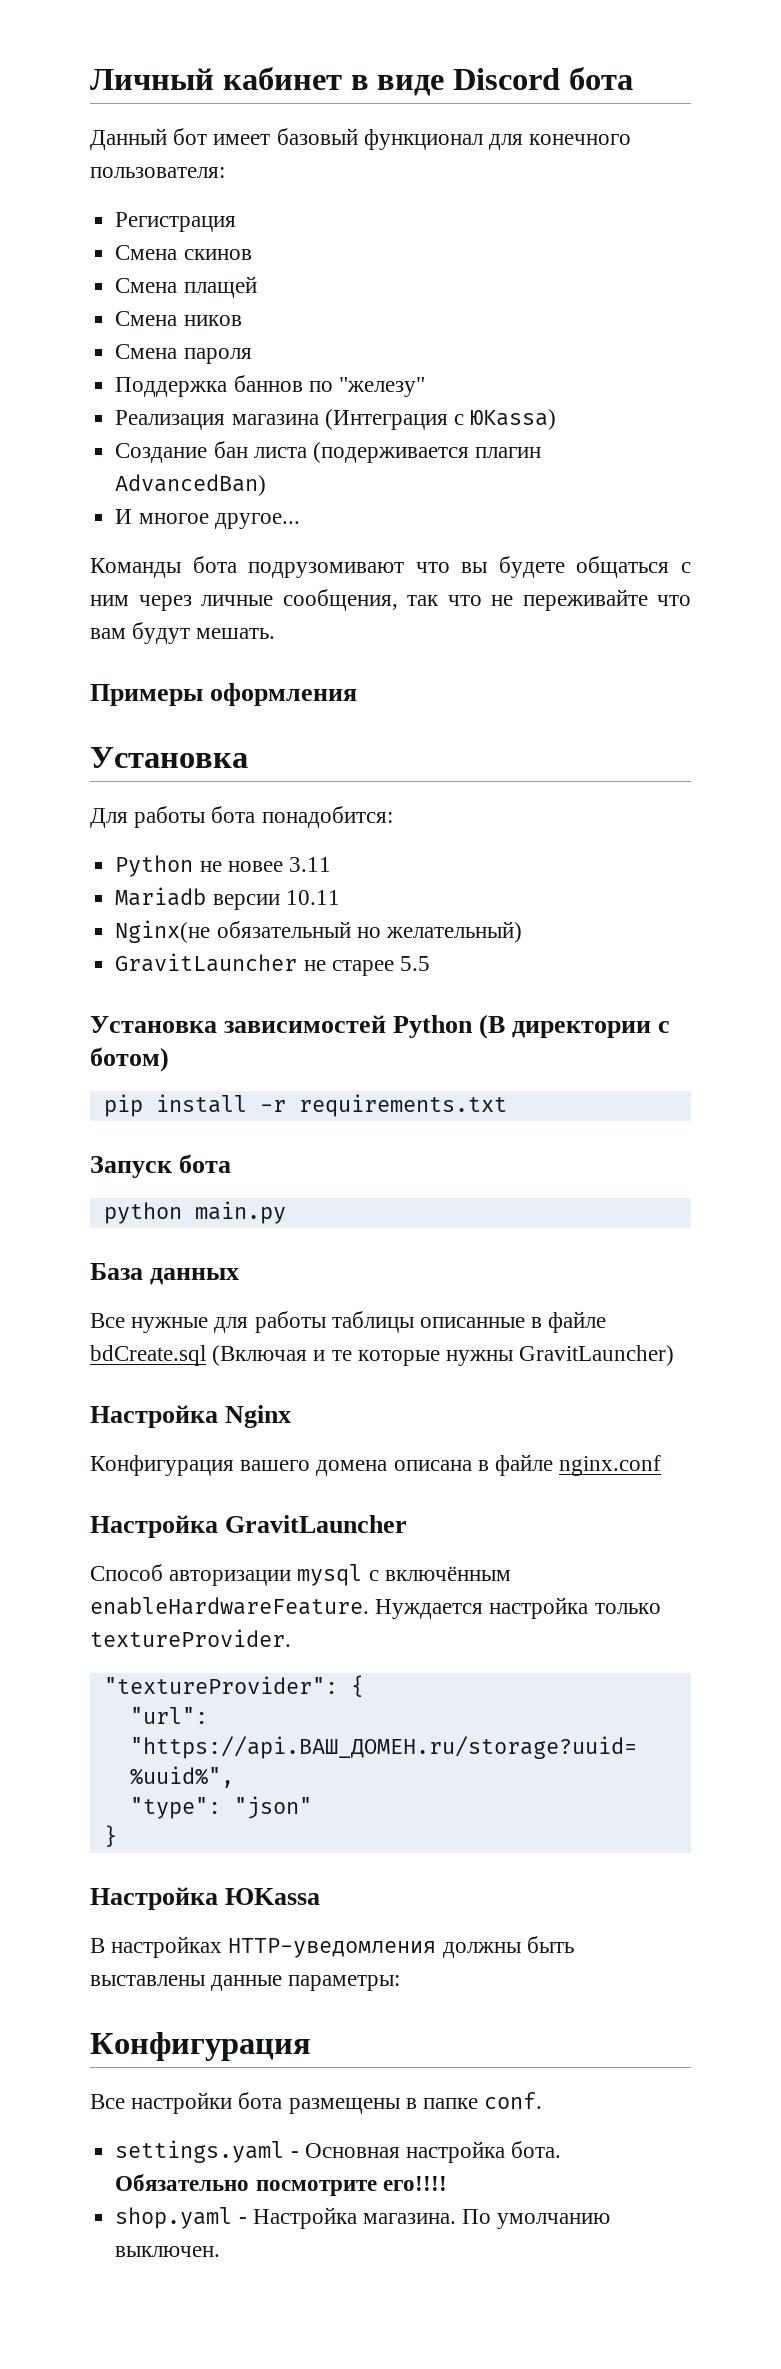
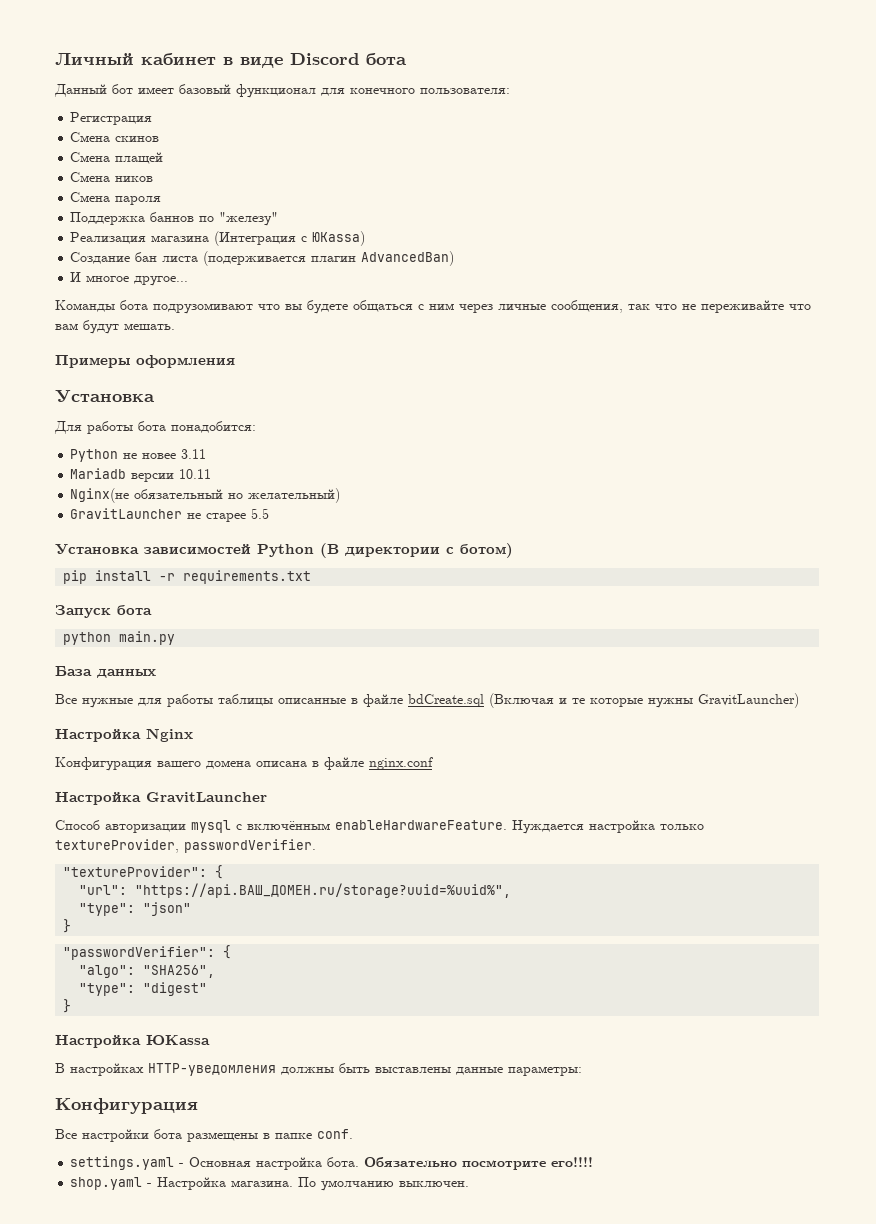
- Нуждается настройка только textureProvider.
+ Нуждается настройка только textureProvider, passwordVerifier.
+ "passwordVerifier": {
+ "algo": "SHA256",
+ "type": "digest"
+ }

